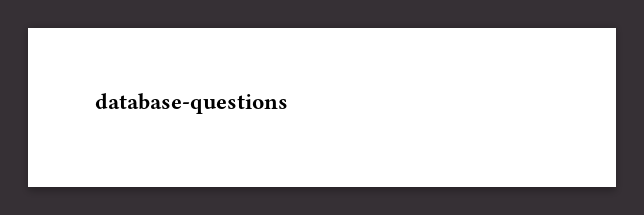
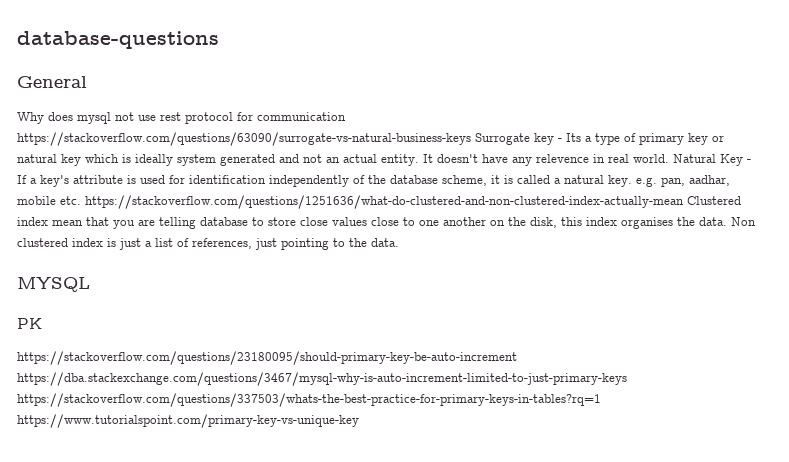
+ General
+ Why does mysql not use rest protocol for communication https://stackoverflow.com/questions/63090/surrogate-vs-natural-business-keys Surrogate key - Its a type of primary key or natural key which is ideally system generated and not an actual entity. It doesn't have any relevence in real world. Natural Key - If a key's attribute is used for identification independently of the database scheme, it is called a natural key. e.g. pan, aadhar, mobile etc. https://stackoverflow.com/questions/1251636/what-do-clustered-and-non-clustered-index-actually-mean Clustered index mean that you are telling database to store close values close to one another on the disk, this index organises the data. Non clustered index is just a list of references, just pointing to the data.
+ MYSQL
+ PK
+ https://stackoverflow.com/questions/23180095/should-primary-key-be-auto-increment https://dba.stackexchange.com/questions/3467/mysql-why-is-auto-increment-limited-to-just-primary-keys https://stackoverflow.com/questions/337503/whats-the-best-practice-for-primary-keys-in-tables?rq=1 https://www.tutorialspoint.com/primary-key-vs-unique-key

